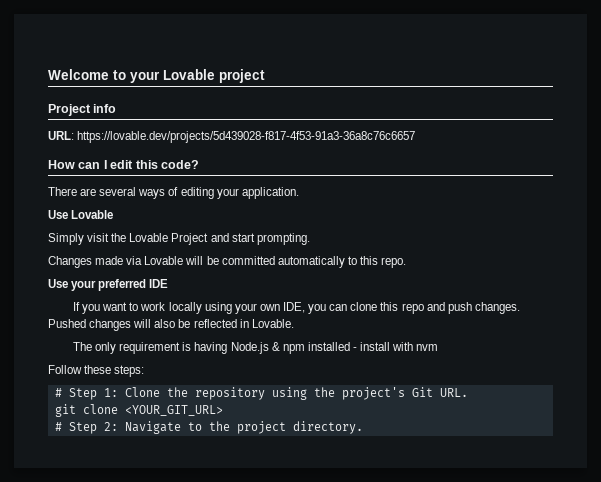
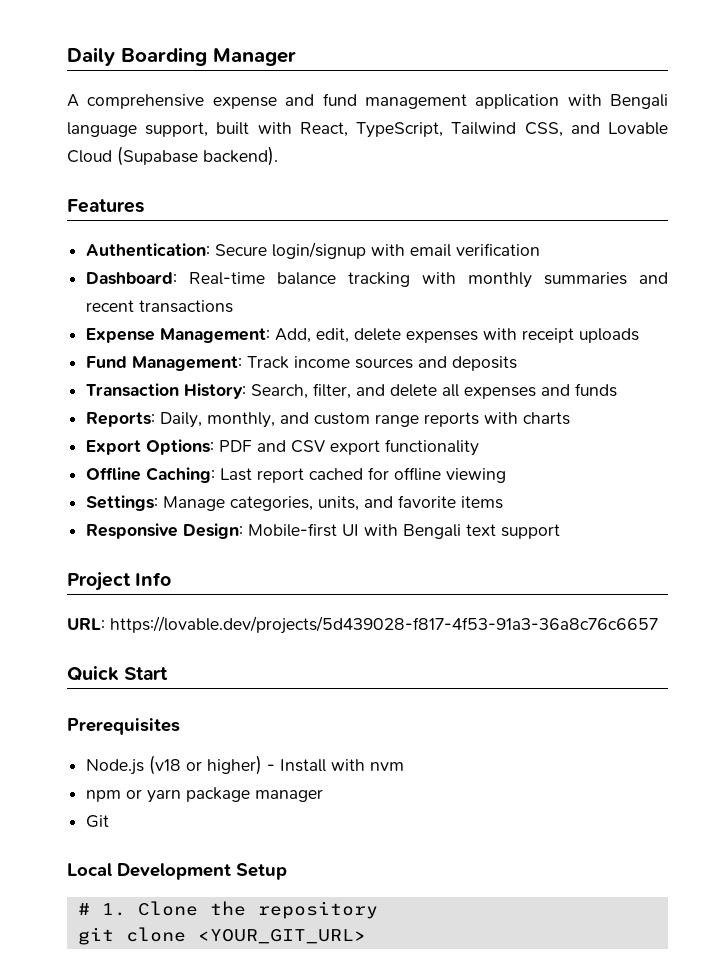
- Welcome to your Lovable project
- Project info
+ Daily Boarding Manager
+ A comprehensive expense and fund management application with Bengali language support, built with React, TypeScript, Tailwind CSS, and Lovable Cloud (Supabase backend).
+ Features
+ Authentication: Secure login/signup with email verification
+ Dashboard: Real-time balance tracking with monthly summaries and recent transactions
+ Expense Management: Add, edit, delete expenses with receipt uploads
+ Fund Management: Track income sources and deposits
+ Transaction History: Search, filter, and delete all expenses and funds
+ Reports: Daily, monthly, and custom range reports with charts
+ Export Options: PDF and CSV export functionality
+ Offline Caching: Last report cached for offline viewing
+ Settings: Manage categories, units, and favorite items
+ Responsive Design: Mobile-first UI with Bengali text support
+ Project Info
- How can I edit this code?
- There are several ways of editing your application.
- Use Lovable
- Simply visit the Lovable Project and start prompting.
- Changes made via Lovable will be committed automatically to this repo.
- Use your preferred IDE
- If you want to work locally using your own IDE, you can clone this repo and push changes. Pushed changes will also be reflected in Lovable.
- The only requirement is having Node.js & npm installed - install with nvm
- Follow these steps:
- # Step 1: Clone the repository using the project's Git URL.
+ Quick Start
+ Prerequisites
+ Node.js (v18 or higher) - Install with nvm
+ npm or yarn package manager
+ Git
+ Local Development Setup
+ # 1. Clone the repository
  git clone <YOUR_GIT_URL>
- # Step 2: Navigate to the project directory.

